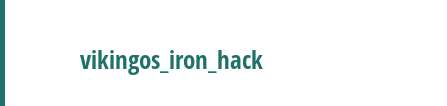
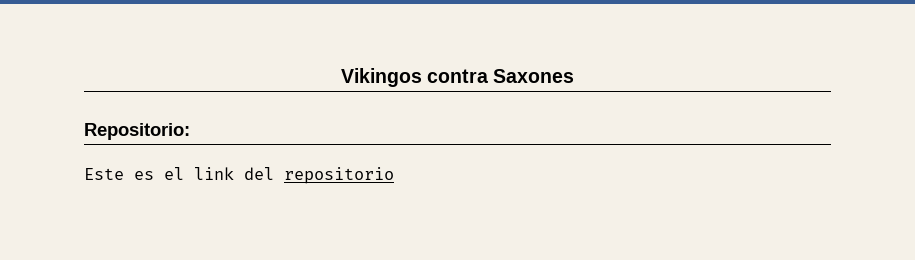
- vikingos_iron_hack
+ Vikingos contra Saxones
+ Repositorio:
+ Este es el link del repositorio

